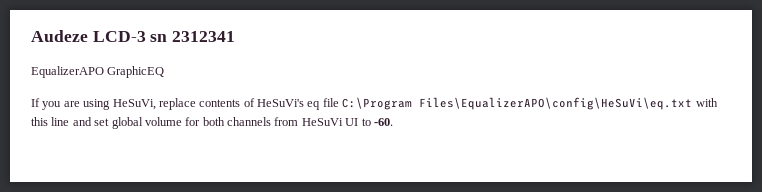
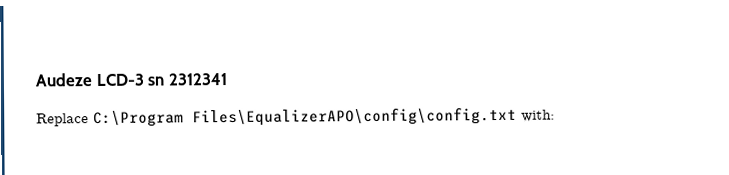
- EqualizerAPO GraphicEQ
- If you are using HeSuVi, replace contents of HeSuVi's eq file C:\Program Files\EqualizerAPO\config\HeSuVi\eq.txt with this line and set global volume for both channels from HeSuVi UI to -60.
+ Replace C:\Program Files\EqualizerAPO\config\config.txt with:

